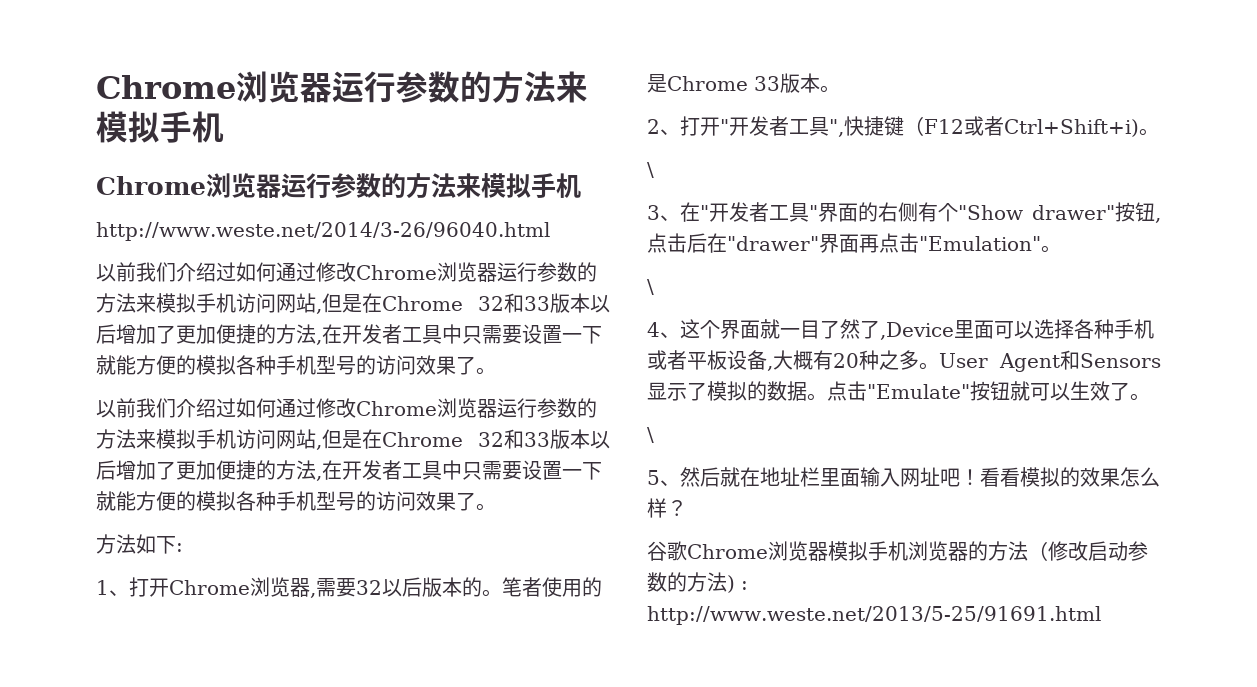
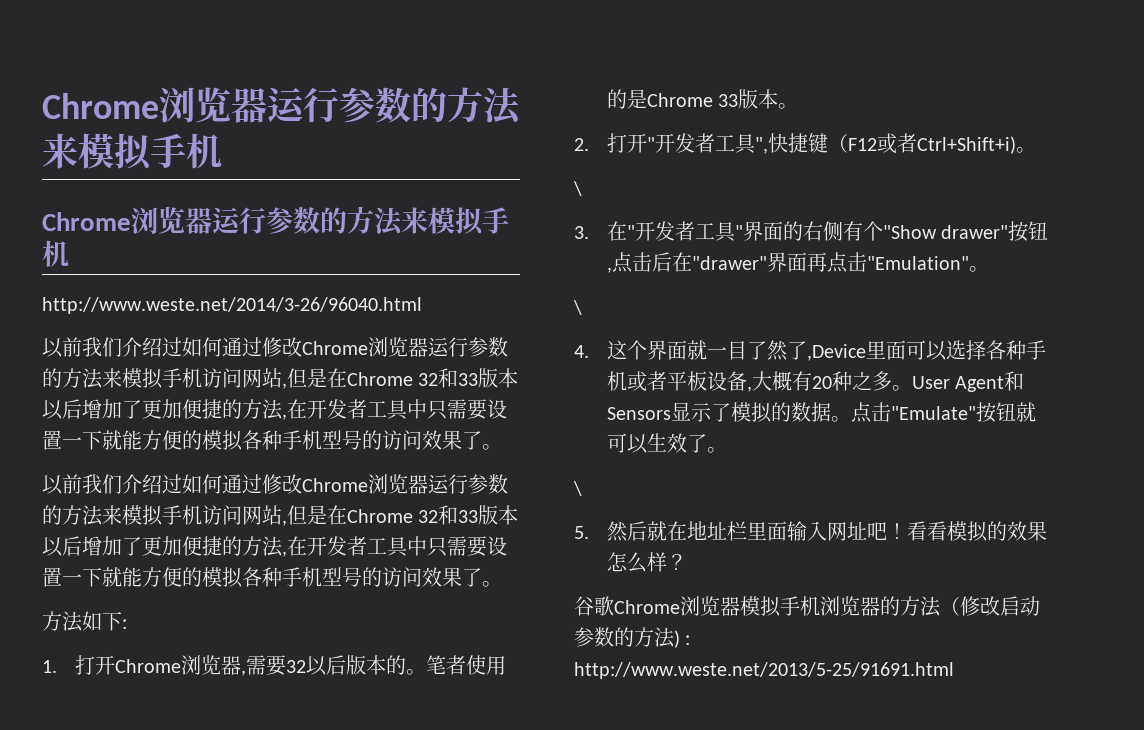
- 1、打开Chrome浏览器,需要32以后版本的。
+ 1.打开Chrome浏览器,需要32以后版本的。
- 2、打开"开发者工具",快捷键（F12或者Ctrl+Shift+i)。
+ 2.打开"开发者工具",快捷键（F12或者Ctrl+Shift+i)。
- 3、在"开发者工具"界面的右侧有个"Show drawer"按钮,点击后在"drawer"界面再点击"Emulation"。
+ 3.在"开发者工具"界面的右侧有个"Show drawer"按钮,点击后在"drawer"界面再点击"Emulation"。
- 4、这个界面就一目了然了,Device里面可以选择各种手机或者平板设备,大概有20种之多。
+ 4.这个界面就一目了然了,Device里面可以选择各种手机或者平板设备,大概有20种之多。
- 5、然后就在地址栏里面输入网址吧！
+ 5.然后就在地址栏里面输入网址吧！

